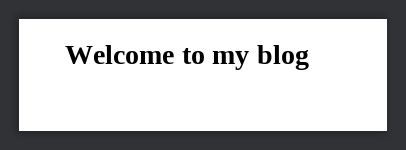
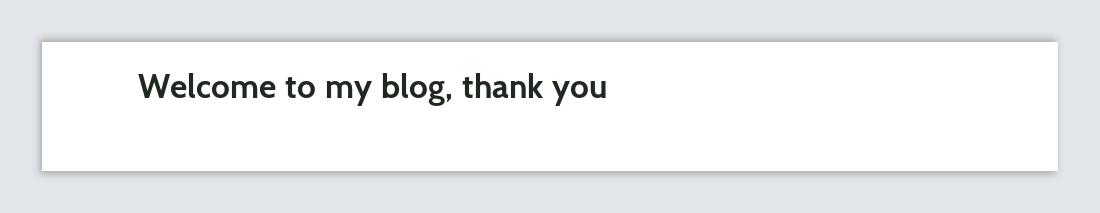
- Welcome to my blog
+ Welcome to my blog, thank you

